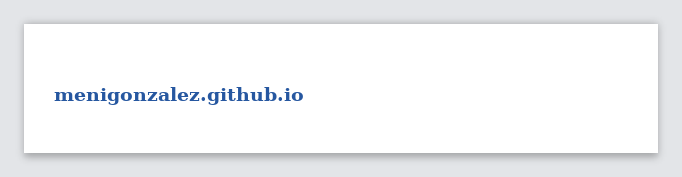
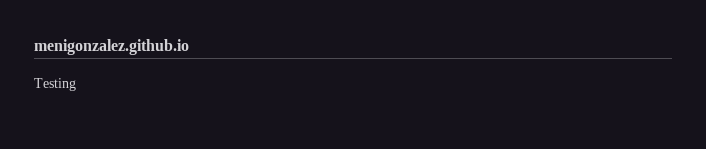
+ Testing

